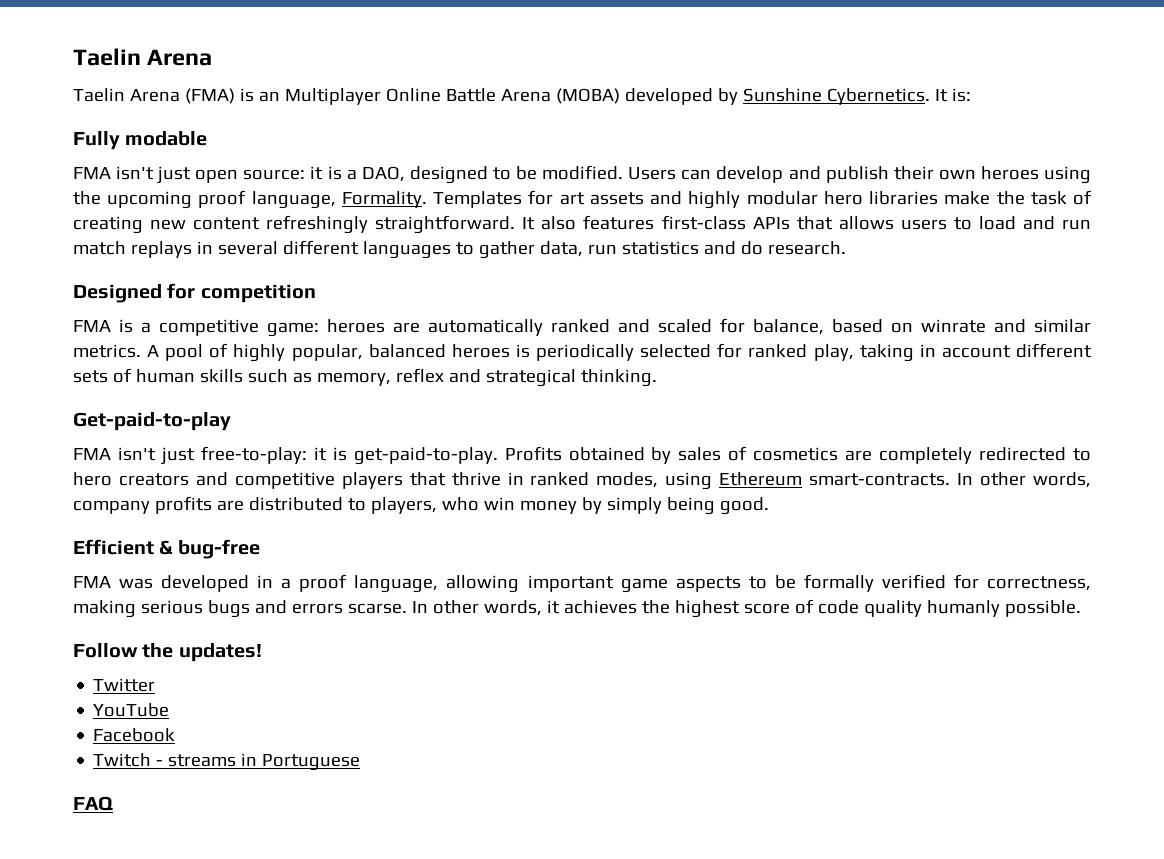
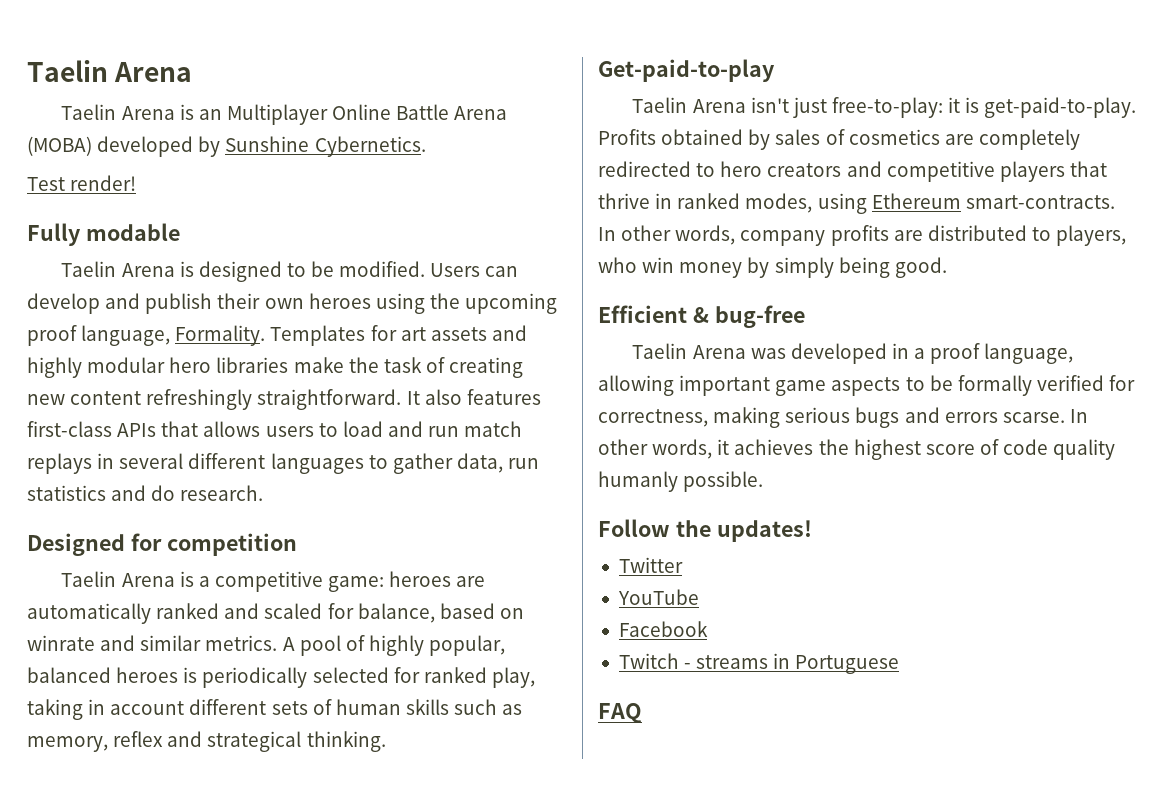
- Taelin Arena (FMA) is an Multiplayer Online Battle Arena (MOBA) developed by Sunshine Cybernetics. It is:
+ Taelin Arena is an Multiplayer Online Battle Arena (MOBA) developed by Sunshine Cybernetics.
+ Test render!
- FMA isn't just open source: it is a DAO, designed to be modified.
+ Taelin Arena is designed to be modified.
- FMA is a competitive game: heroes are automatically ranked and scaled for balance, based on winrate and similar metrics.
+ Taelin Arena is a competitive game: heroes are automatically ranked and scaled for balance, based on winrate and similar metrics.
- FMA isn't just free-to-play: it is get-paid-to-play.
+ Taelin Arena isn't just free-to-play: it is get-paid-to-play.
- FMA was developed in a proof language, allowing important game aspects to be formally verified for correctness, making serious bugs and errors scarse.
+ Taelin Arena was developed in a proof language, allowing important game aspects to be formally verified for correctness, making serious bugs and errors scarse.

